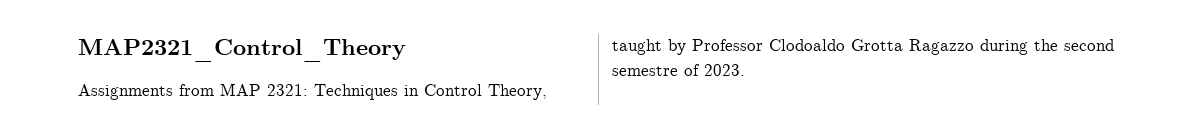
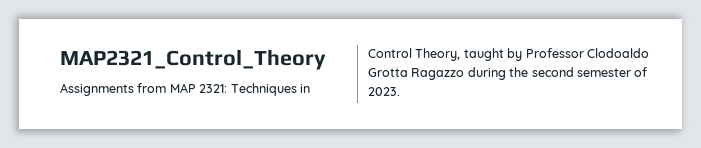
- Assignments from MAP 2321: Techniques in Control Theory, taught by Professor Clodoaldo Grotta Ragazzo during the second semestre of 2023.
+ Assignments from MAP 2321: Techniques in Control Theory, taught by Professor Clodoaldo Grotta Ragazzo during the second semester of 2023.

